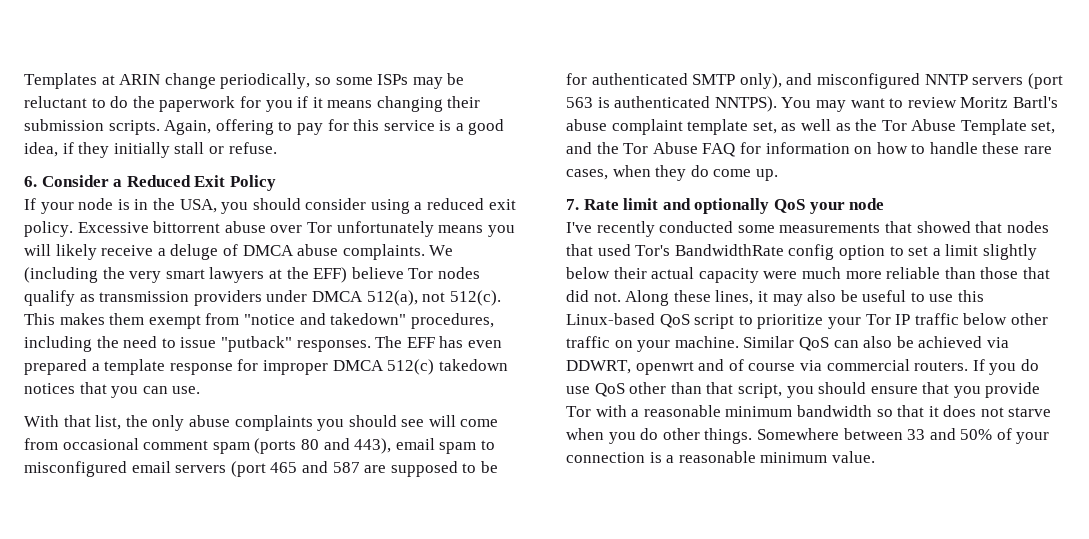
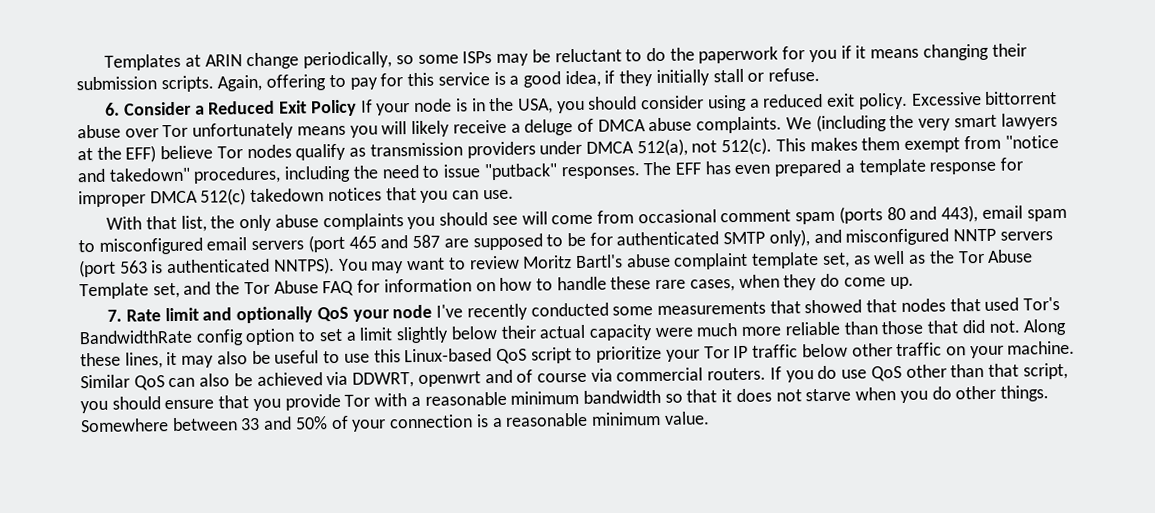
- 6. Consider a Reduced Exit Policy
- If your node is in the USA, you should consider using a reduced exit policy.
+ 6. Consider a Reduced Exit Policy If your node is in the USA, you should consider using a reduced exit policy.
- 7. Rate limit and optionally QoS your node
- I've recently conducted some measurements that showed that nodes that used Tor's BandwidthRate config option to set a limit slightly below their actual capacity were much more reliable than those that did not.
+ 7. Rate limit and optionally QoS your node I've recently conducted some measurements that showed that nodes that used Tor's BandwidthRate config option to set a limit slightly below their actual capacity were much more reliable than those that did not.

